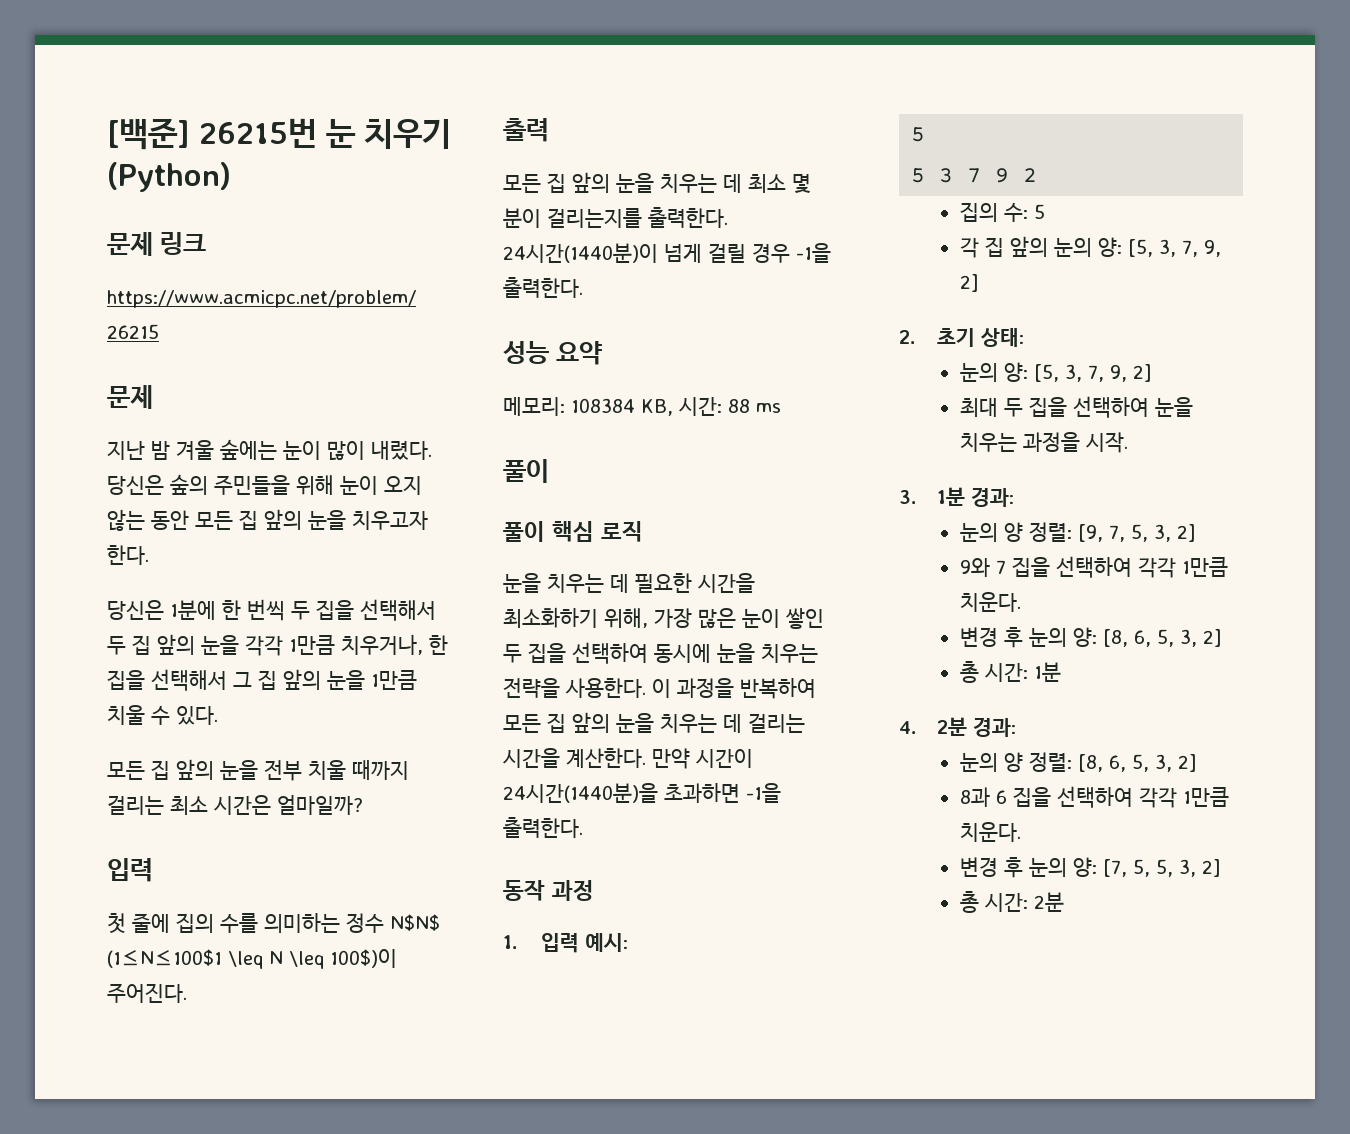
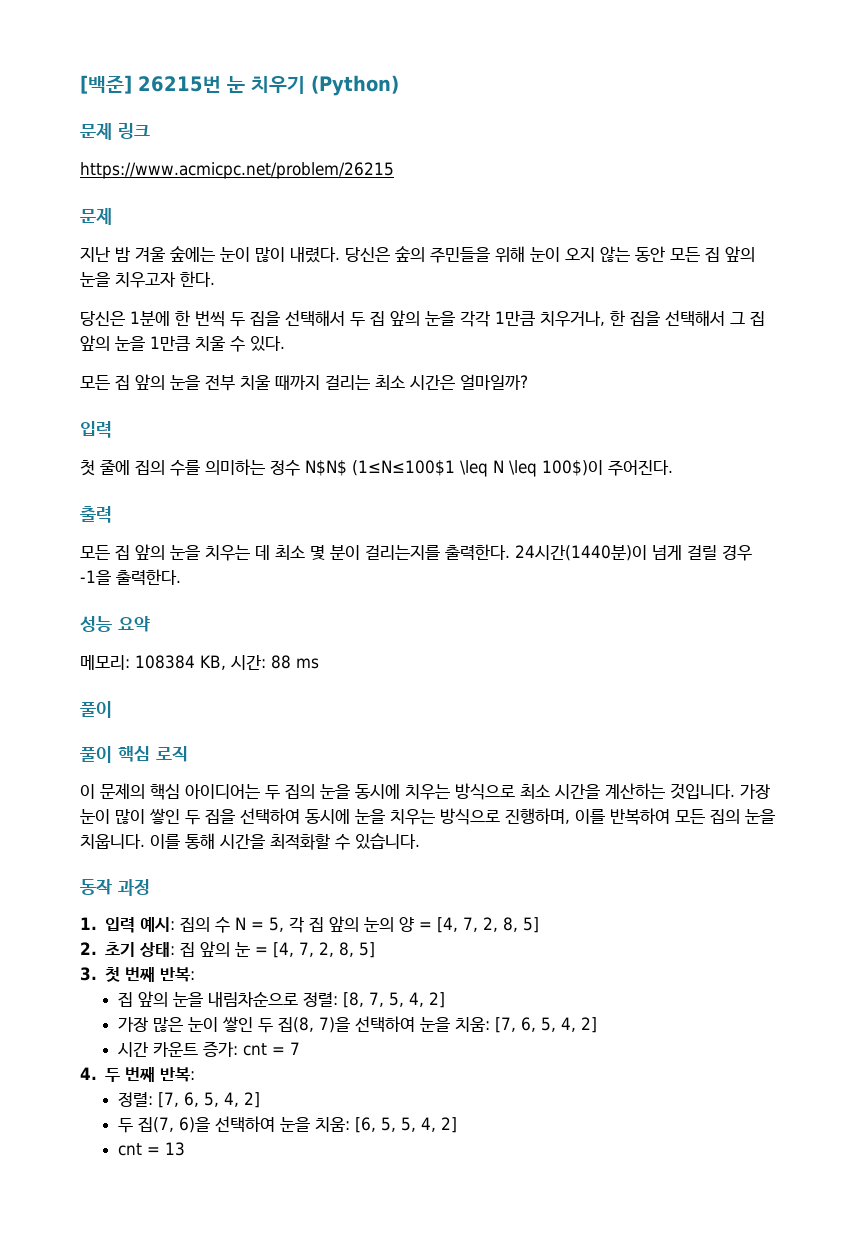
- 눈을 치우는 데 필요한 시간을 최소화하기 위해, 가장 많은 눈이 쌓인 두 집을 선택하여 동시에 눈을 치우는 전략을 사용한다. 이 과정을 반복하여 모든 집 앞의 눈을 치우는 데 걸리는 시간을 계산한다. 만약 시간이 24시간(1440분)을 초과하면 -1을 출력한다.
+ 이 문제의 핵심 아이디어는 두 집의 눈을 동시에 치우는 방식으로 최소 시간을 계산하는 것입니다. 가장 눈이 많이 쌓인 두 집을 선택하여 동시에 눈을 치우는 방식으로 진행하며, 이를 반복하여 모든 집의 눈을 치웁니다. 이를 통해 시간을 최적화할 수 있습니다.
- 1. 입력 예시:
- 5
- 5 3 7 9 2
- 집의 수: 5
- 각 집 앞의 눈의 양: [5, 3, 7, 9, 2]
- 2. 초기 상태:
- 눈의 양: [5, 3, 7, 9, 2]
- 최대 두 집을 선택하여 눈을 치우는 과정을 시작.
- 3. 1분 경과:
- 눈의 양 정렬: [9, 7, 5, 3, 2]
- 9와 7 집을 선택하여 각각 1만큼 치운다.
- 변경 후 눈의 양: [8, 6, 5, 3, 2]
- 총 시간: 1분
- 4. 2분 경과:
- 눈의 양 정렬: [8, 6, 5, 3, 2]
- 8과 6 집을 선택하여 각각 1만큼 치운다.
- 변경 후 눈의 양: [7, 5, 5, 3, 2]
- 총 시간: 2분
+ 1. 입력 예시: 집의 수 N = 5, 각 집 앞의 눈의 양 = [4, 7, 2, 8, 5]
+ 2. 초기 상태: 집 앞의 눈 = [4, 7, 2, 8, 5]
+ 3. 첫 번째 반복:
+ 집 앞의 눈을 내림차순으로 정렬: [8, 7, 5, 4, 2]
+ 가장 많은 눈이 쌓인 두 집(8, 7)을 선택하여 눈을 치움: [7, 6, 5, 4, 2]
+ 시간 카운트 증가: cnt = 7
+ 4. 두 번째 반복:
+ 정렬: [7, 6, 5, 4, 2]
+ 두 집(7, 6)을 선택하여 눈을 치움: [6, 5, 5, 4, 2]
+ cnt = 13

